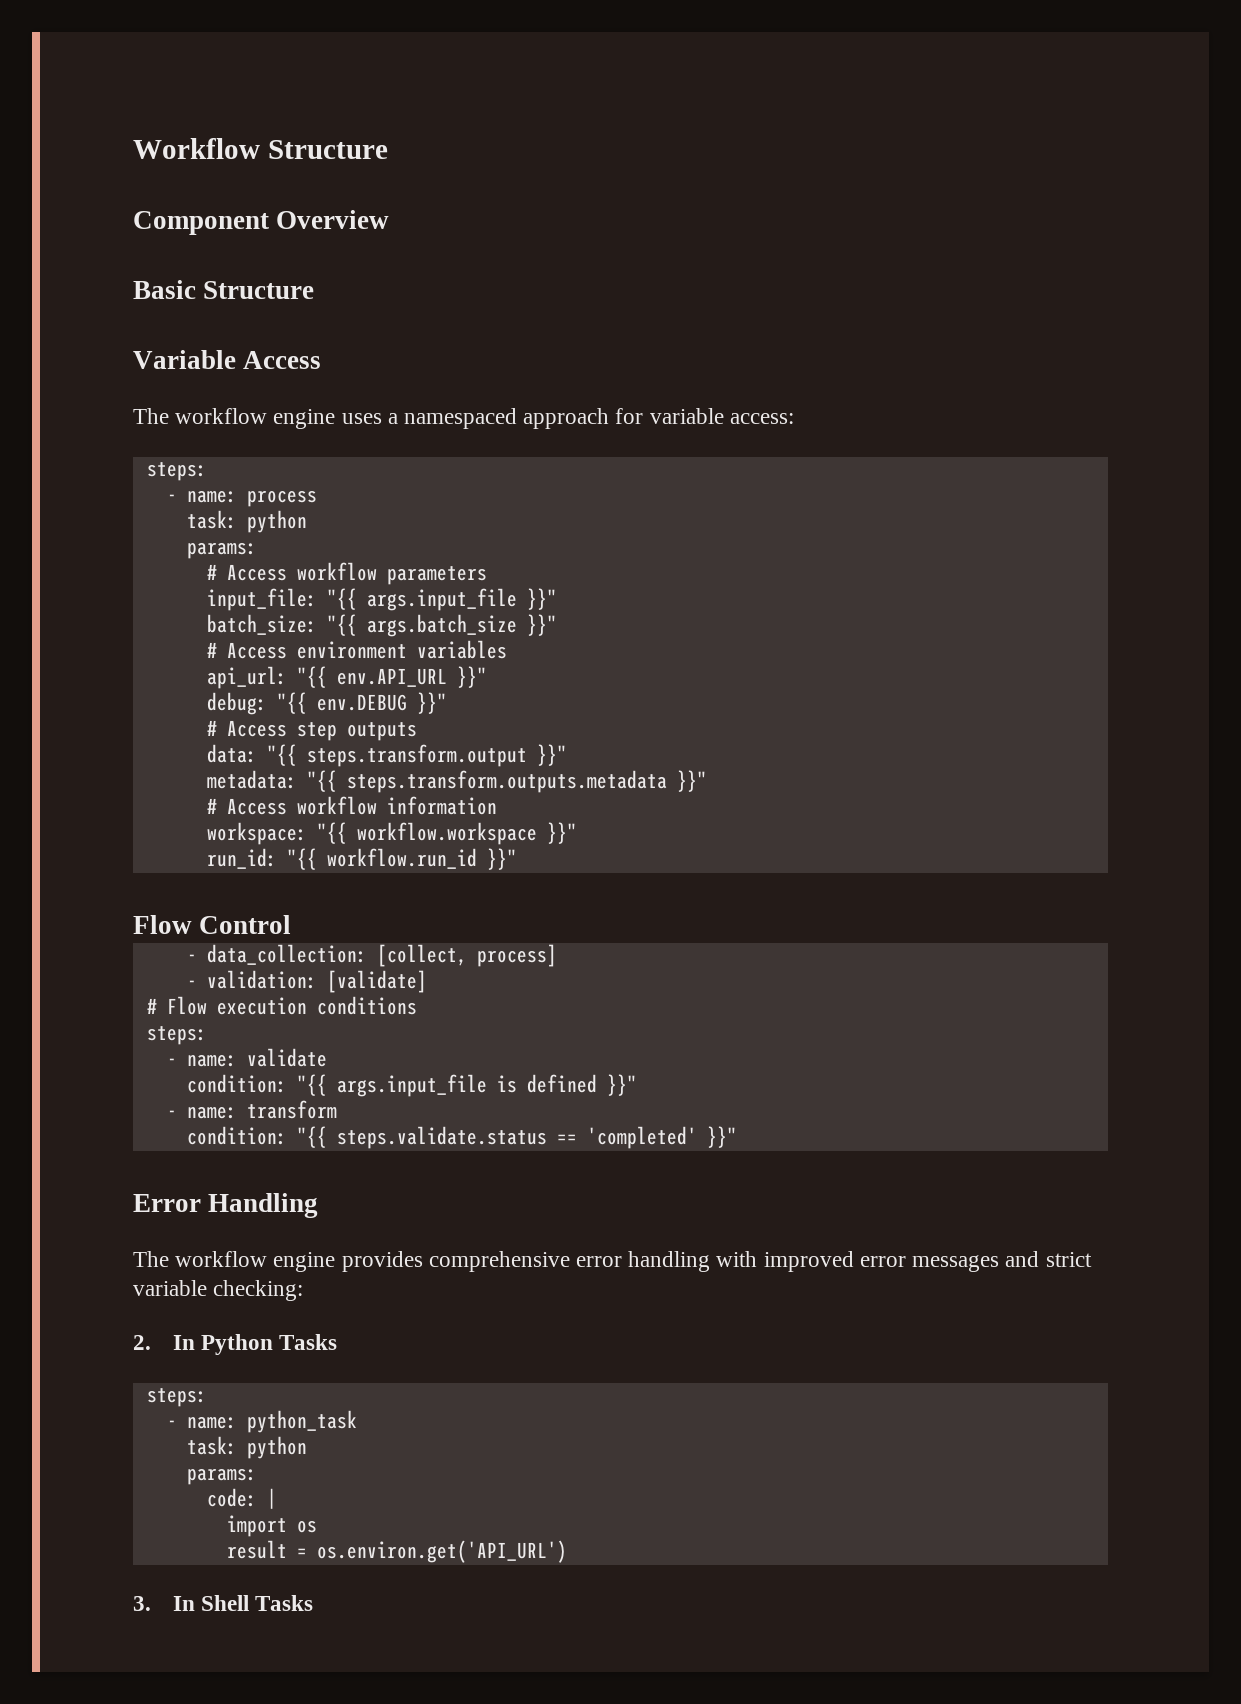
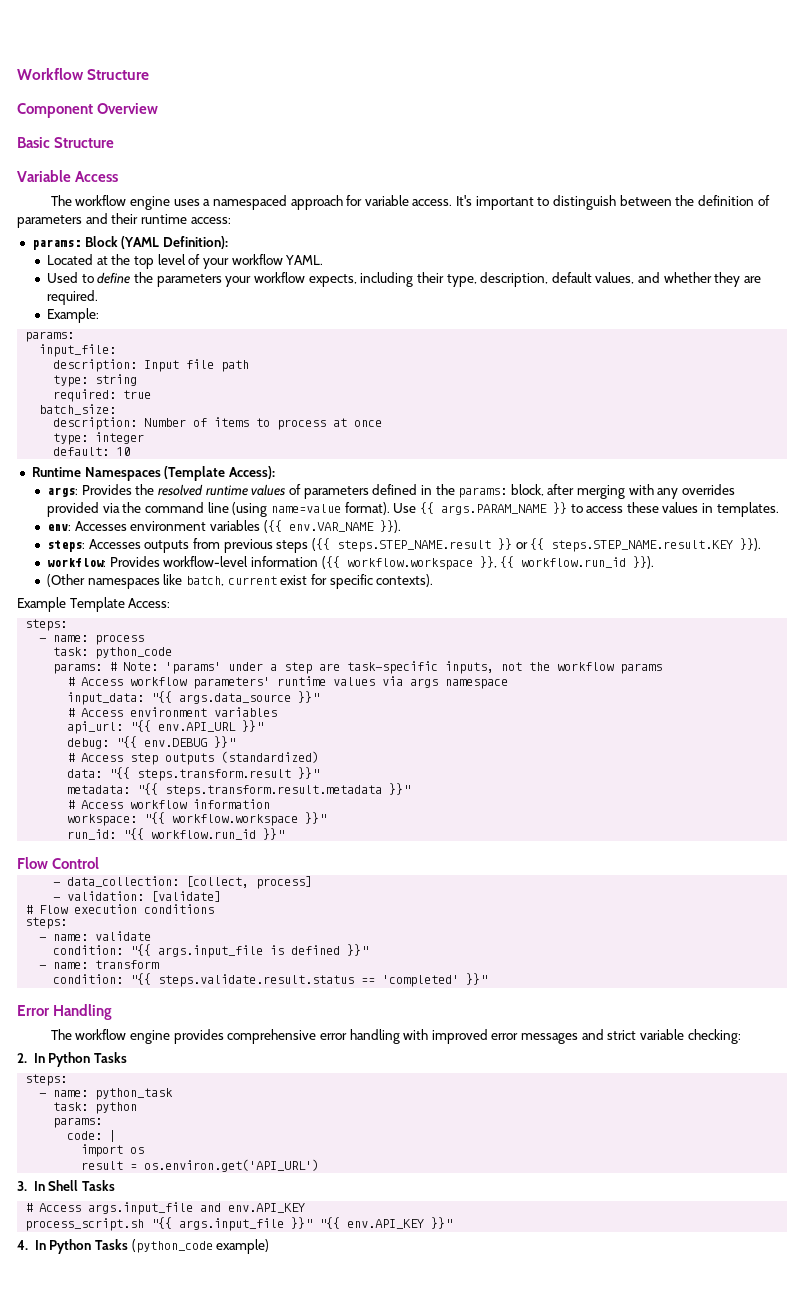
- The workflow engine uses a namespaced approach for variable access:
+ The workflow engine uses a namespaced approach for variable access. It's important to distinguish between the definition of parameters and their runtime access:
+ params: Block (YAML Definition):
+ Located at the top level of your workflow YAML.
+ Used to define the parameters your workflow expects, including their type, description, default values, and whether they are required.
+ Example:
+ params:
+ input_file:
+ description: Input file path
+ type: string
+ required: true
+ batch_size:
+ description: Number of items to process at once
+ type: integer
+ default: 10
+ Runtime Namespaces (Template Access):
+ args: Provides the resolved runtime values of parameters defined in the params: block, after merging with any overrides provided via the command line (using name=value format). Use {{ args.PARAM_NAME }} to access these values in templates.
+ env: Accesses environment variables ({{ env.VAR_NAME }}).
+ steps: Accesses outputs from previous steps ({{ steps.STEP_NAME.result }} or {{ steps.STEP_NAME.result.KEY }}).
+ workflow: Provides workflow-level information ({{ workflow.workspace }}, {{ workflow.run_id }}).
+ (Other namespaces like batch, current exist for specific contexts).
+ Example Template Access:
  - name: process
- task: python
- params:
- # Access workflow parameters
- input_file: "{{ args.input_file }}"
- batch_size: "{{ args.batch_size }}"
+ task: python_code
+ params: # Note: 'params' under a step are task-specific inputs, not the workflow params
+ # Access workflow parameters' runtime values via args namespace
+ input_data: "{{ args.data_source }}"
- # Access step outputs
+ # Access step outputs (standardized)
- data: "{{ steps.transform.output }}"
+ data: "{{ steps.transform.result }}"
- metadata: "{{ steps.transform.outputs.metadata }}"
+ metadata: "{{ steps.transform.result.metadata }}"
- condition: "{{ steps.validate.status == 'completed' }}"
+ condition: "{{ steps.validate.result.status == 'completed' }}"
+ # Access args.input_file and env.API_KEY
+ process_script.sh "{{ args.input_file }}" "{{ env.API_KEY }}"
+ 4. In Python Tasks (python_code example)

